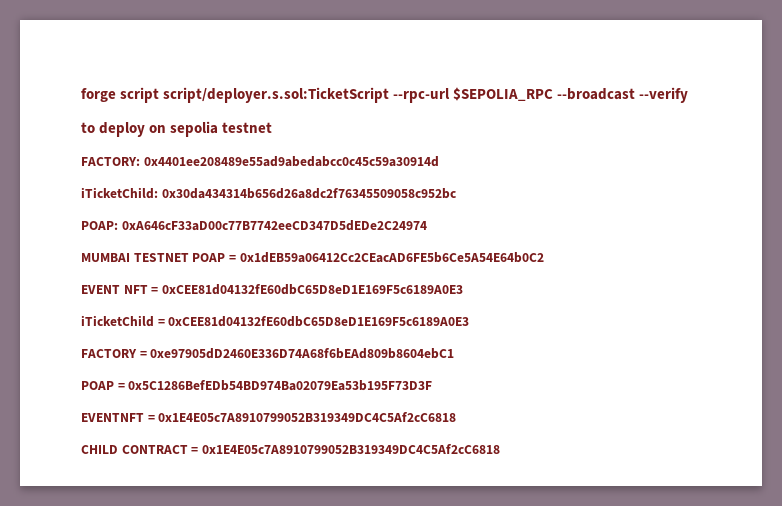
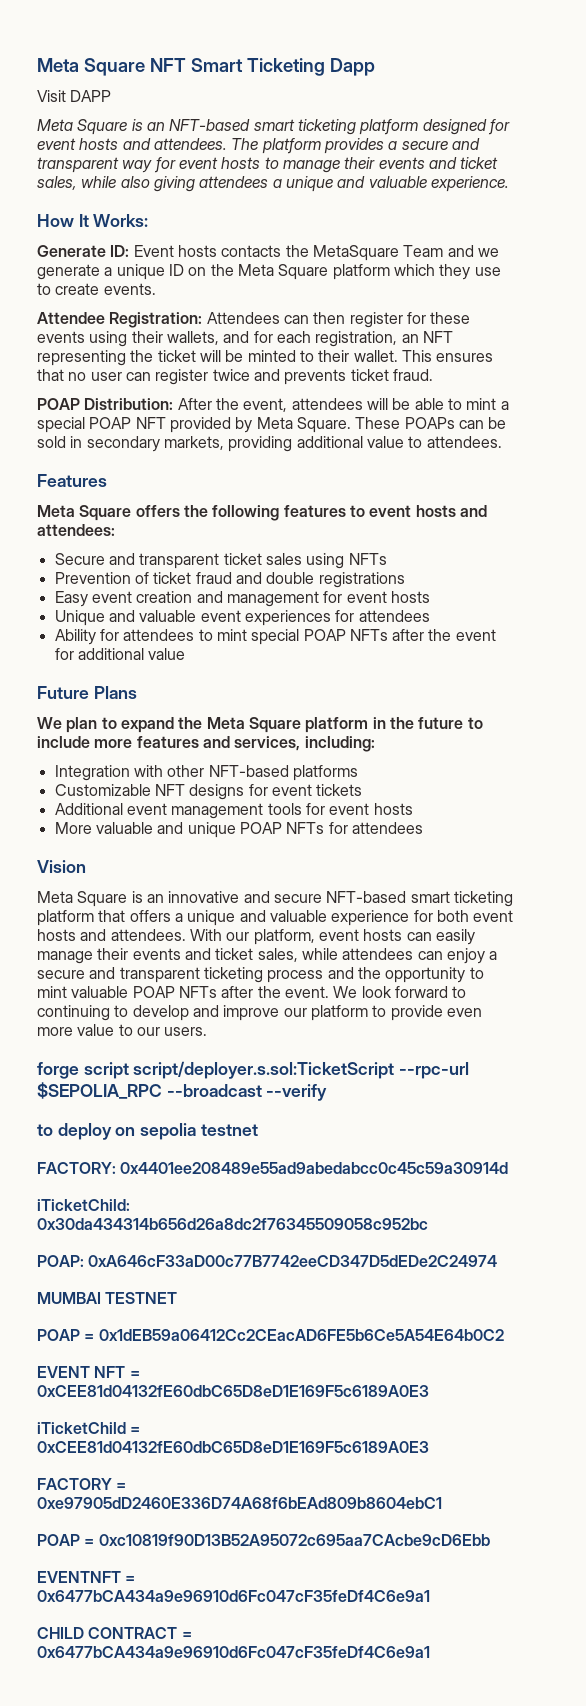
+ Meta Square NFT Smart Ticketing Dapp
+ Visit DAPP
+ Meta Square is an NFT-based smart ticketing platform designed for event hosts and attendees. The platform provides a secure and transparent way for event hosts to manage their events and ticket sales, while also giving attendees a unique and valuable experience.
+ How It Works:
+ Generate ID: Event hosts contacts the MetaSquare Team and we generate a unique ID on the Meta Square platform which they use to create events.
+ Attendee Registration: Attendees can then register for these events using their wallets, and for each registration, an NFT representing the ticket will be minted to their wallet. This ensures that no user can register twice and prevents ticket fraud.
+ POAP Distribution: After the event, attendees will be able to mint a special POAP NFT provided by Meta Square. These POAPs can be sold in secondary markets, providing additional value to attendees.
+ Features
+ Meta Square offers the following features to event hosts and attendees:
+ Secure and transparent ticket sales using NFTs
+ Prevention of ticket fraud and double registrations
+ Easy event creation and management for event hosts
+ Unique and valuable event experiences for attendees
+ Ability for attendees to mint special POAP NFTs after the event for additional value
+ Future Plans
+ We plan to expand the Meta Square platform in the future to include more features and services, including:
+ Integration with other NFT-based platforms
+ Customizable NFT designs for event tickets
+ Additional event management tools for event hosts
+ More valuable and unique POAP NFTs for attendees
+ Vision
+ Meta Square is an innovative and secure NFT-based smart ticketing platform that offers a unique and valuable experience for both event hosts and attendees. With our platform, event hosts can easily manage their events and ticket sales, while attendees can enjoy a secure and transparent ticketing process and the opportunity to mint valuable POAP NFTs after the event. We look forward to continuing to develop and improve our platform to provide even more value to our users.
- MUMBAI TESTNET POAP = 0x1dEB59a06412Cc2CEacAD6FE5b6Ce5A54E64b0C2
+ MUMBAI TESTNET
+ POAP = 0x1dEB59a06412Cc2CEacAD6FE5b6Ce5A54E64b0C2
- POAP = 0x5C1286BefEDb54BD974Ba02079Ea53b195F73D3F
+ POAP = 0xc10819f90D13B52A95072c695aa7CAcbe9cD6Ebb
- EVENTNFT = 0x1E4E05c7A8910799052B319349DC4C5Af2cC6818
+ EVENTNFT = 0x6477bCA434a9e96910d6Fc047cF35feDf4C6e9a1
- CHILD CONTRACT = 0x1E4E05c7A8910799052B319349DC4C5Af2cC6818
+ CHILD CONTRACT = 0x6477bCA434a9e96910d6Fc047cF35feDf4C6e9a1

